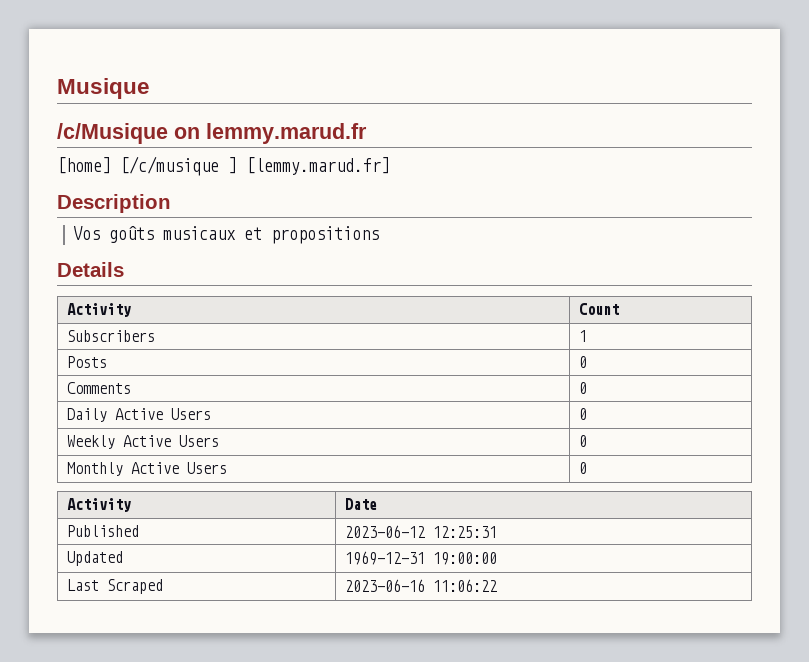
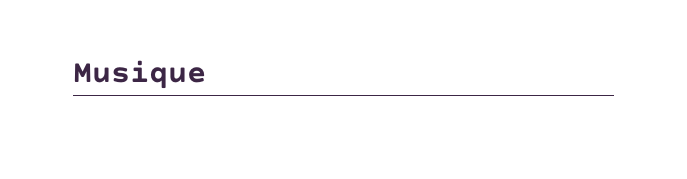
- /c/Musique on lemmy.marud.fr
- [home] [/c/musique ] [lemmy.marud.fr]
- Description
- Vos goûts musicaux et propositions
- Details
- Activity | Count
- Subscribers | 1
- Posts | 0
- Comments | 0
- Daily Active Users | 0
- Weekly Active Users | 0
- Monthly Active Users | 0
- Activity | Date
- Published | 2023-06-12 12:25:31
- Updated | 1969-12-31 19:00:00
- Last Scraped | 2023-06-16 11:06:22

